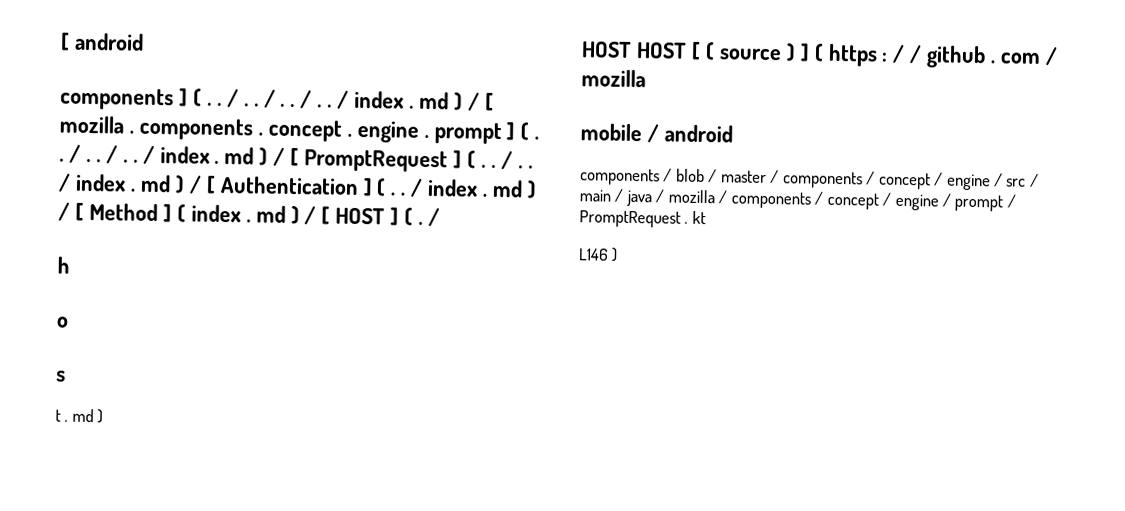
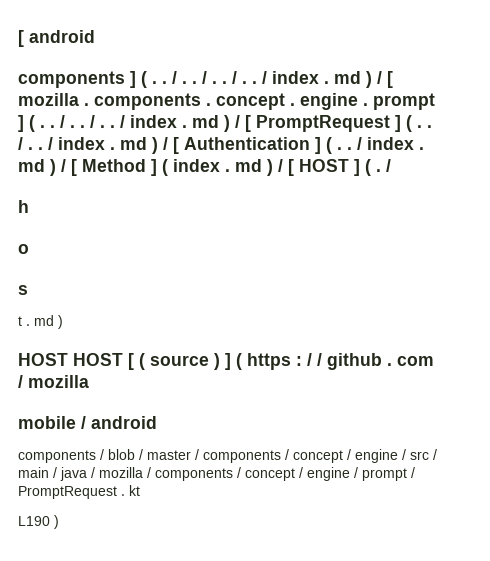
- L146 )
+ L190 )

